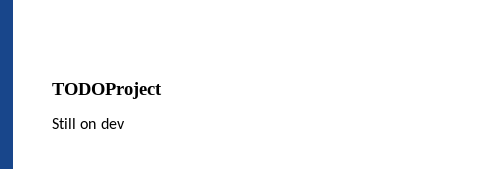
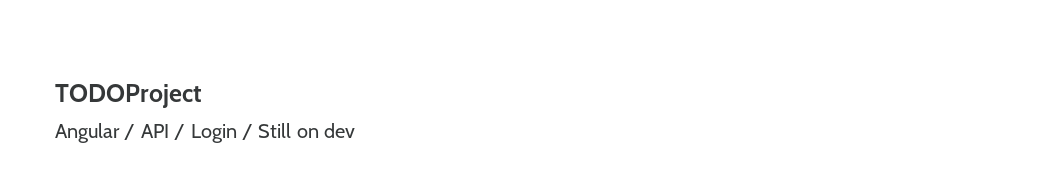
- Still on dev
+ Angular / API / Login / Still on dev

